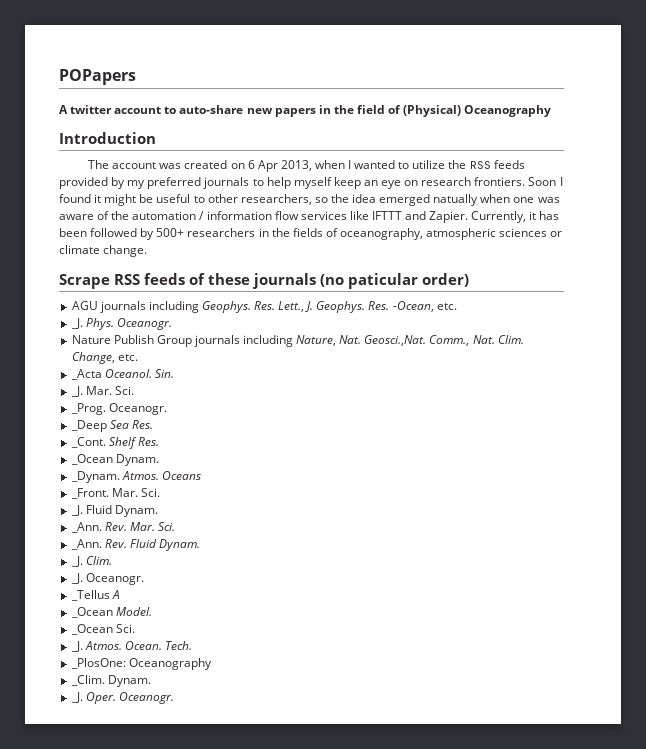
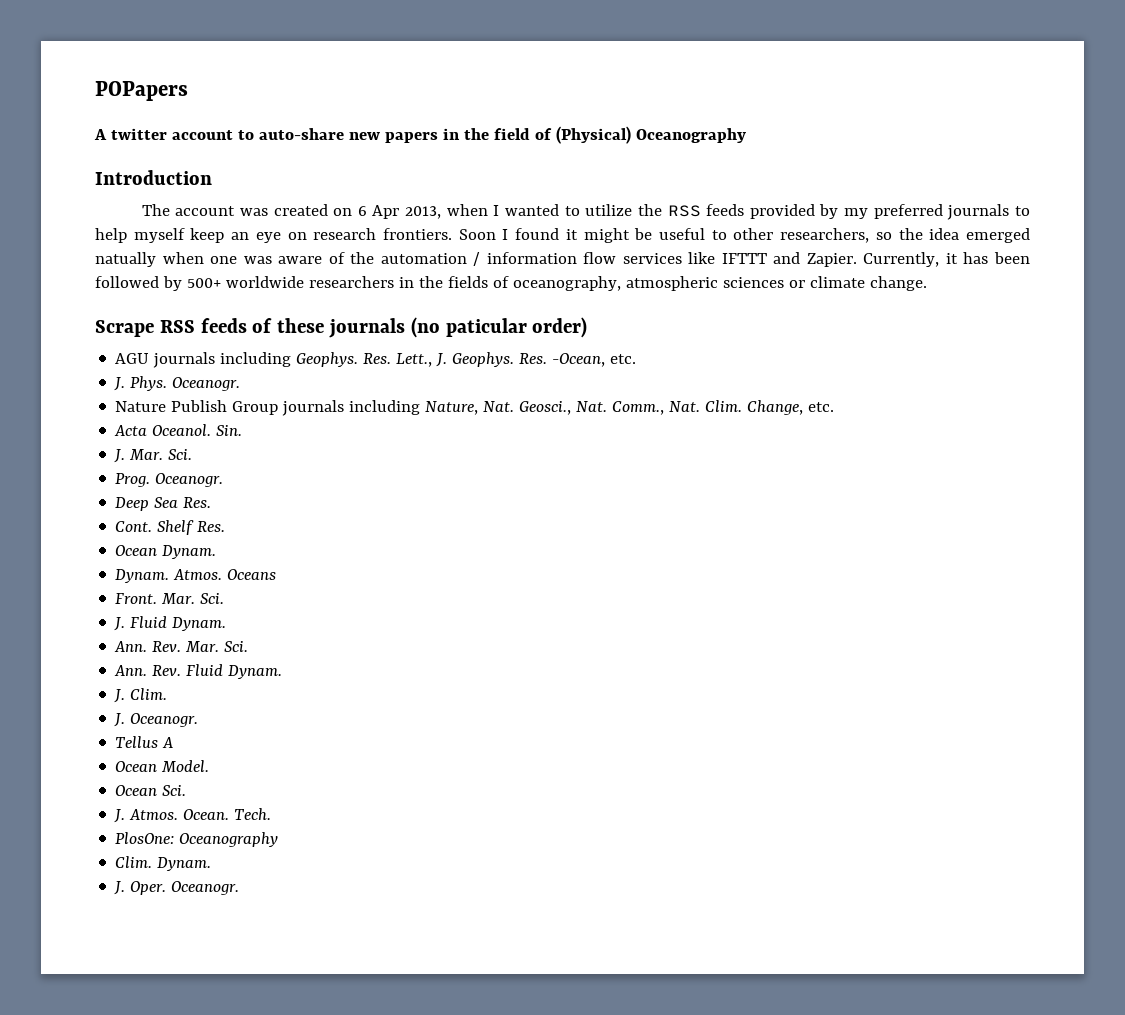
- Currently, it has been followed by 500+ researchers in the fields of oceanography, atmospheric sciences or climate change.
+ Currently, it has been followed by 500+ worldwide researchers in the fields of oceanography, atmospheric sciences or climate change.
- _J. Phys.
+ J. Phys.
- Nature Publish Group journals including Nature, Nat. Geosci.,Nat. Comm., Nat. Clim.
+ Nature Publish Group journals including Nature, Nat. Geosci., Nat. Comm., Nat. Clim.
- _Acta Oceanol.
+ Acta Oceanol.
- _J. Mar. Sci.
- _Prog. Oceanogr.
- _Deep Sea Res.
+ J. Mar. Sci.
+ Prog. Oceanogr.
+ Deep Sea Res.
- _Cont.
+ Cont.
- _Ocean Dynam.
- _Dynam.
+ Ocean Dynam.
+ Dynam.
- _Front. Mar. Sci.
- _J. Fluid Dynam.
- _Ann. Rev. Mar. Sci.
+ Front. Mar. Sci.
+ J. Fluid Dynam.
+ Ann. Rev. Mar. Sci.
- _Ann. Rev. Fluid Dynam.
+ Ann. Rev. Fluid Dynam.
- _J. Clim.
+ J. Clim.
- _J. Oceanogr.
- _Tellus A
+ J. Oceanogr.
+ Tellus A
- _Ocean Model.
+ Ocean Model.
- _Ocean Sci.
- _J. Atmos.
+ Ocean Sci.
+ J. Atmos.
- _PlosOne: Oceanography
- _Clim. Dynam.
- _J. Oper.
+ PlosOne: Oceanography
+ Clim. Dynam.
+ J. Oper.

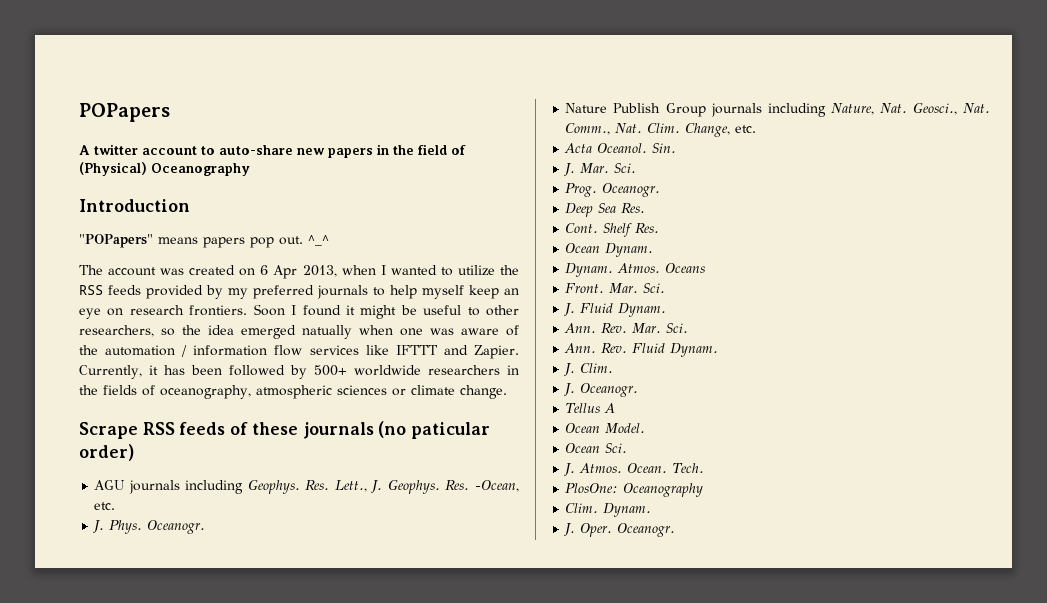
+ "POPapers" means papers pop out. ^_^

